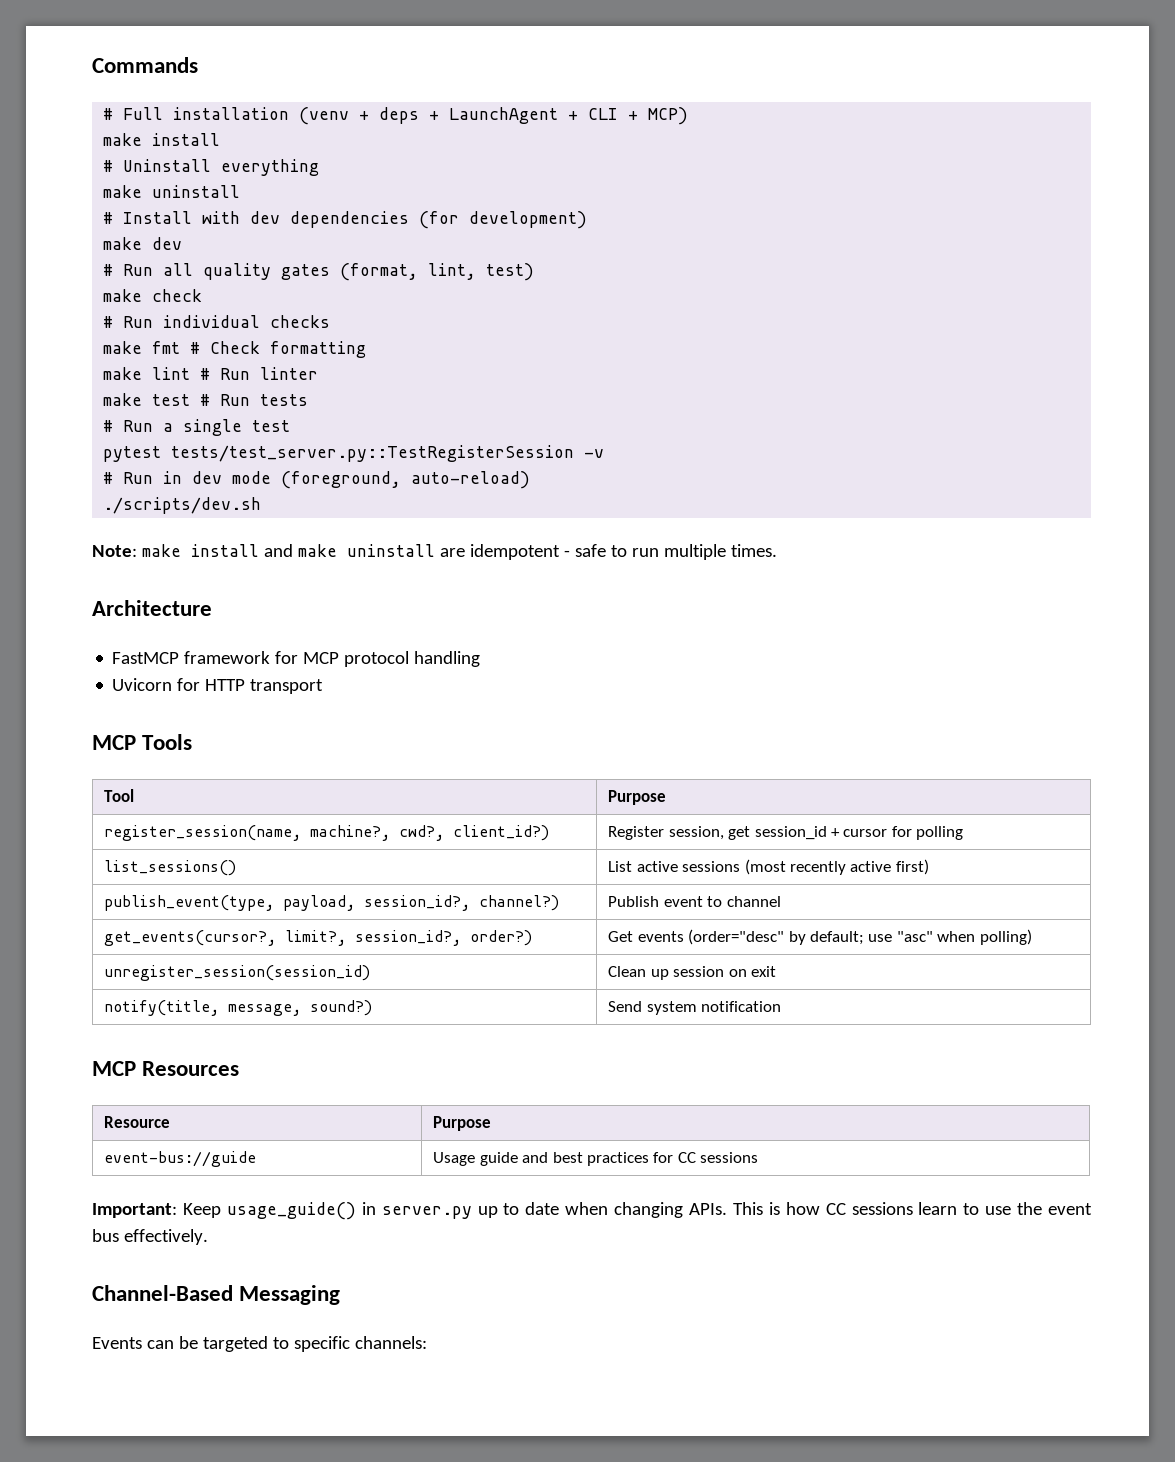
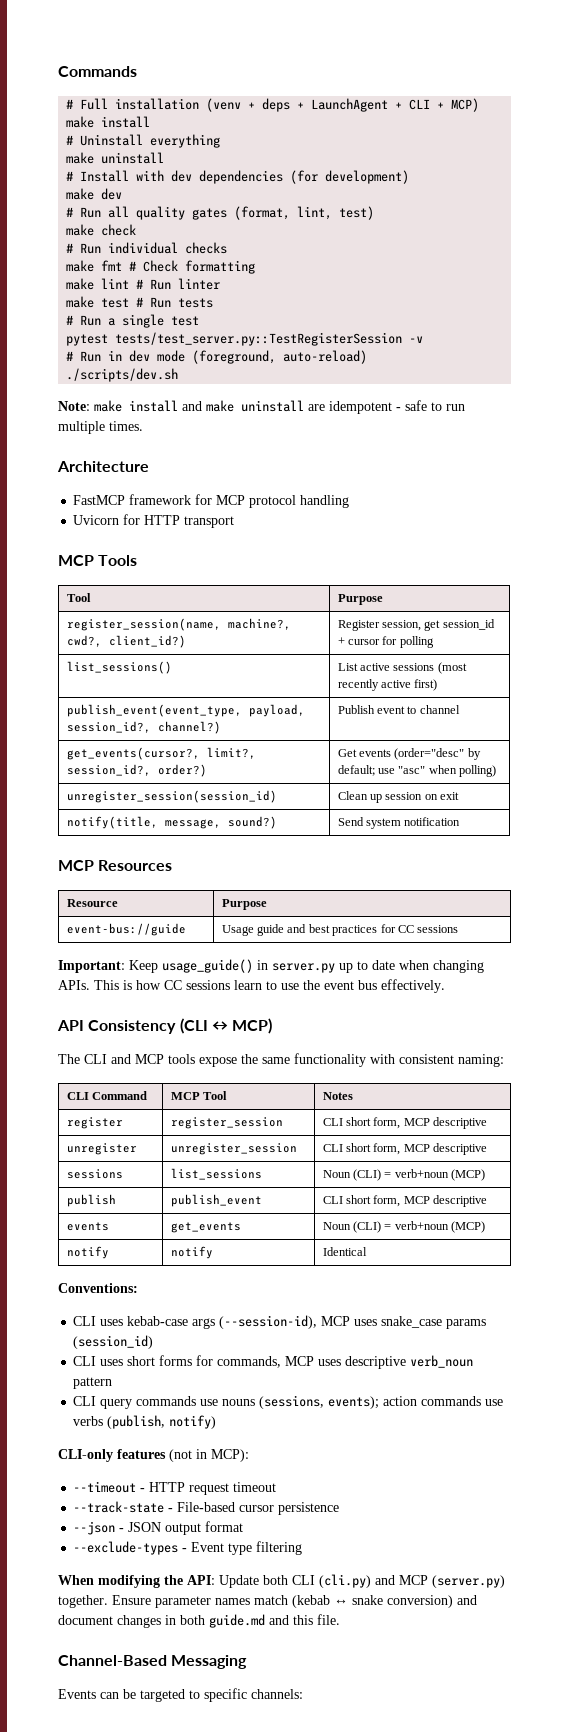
- publish_event(type, payload, session_id?, channel?) | Publish event to channel
+ publish_event(event_type, payload, session_id?, channel?) | Publish event to channel
+ API Consistency (CLI ↔ MCP)
+ The CLI and MCP tools expose the same functionality with consistent naming:
+ CLI Command | MCP Tool | Notes
+ register | register_session | CLI short form, MCP descriptive
+ unregister | unregister_session | CLI short form, MCP descriptive
+ sessions | list_sessions | Noun (CLI) = verb+noun (MCP)
+ publish | publish_event | CLI short form, MCP descriptive
+ events | get_events | Noun (CLI) = verb+noun (MCP)
+ notify | notify | Identical
+ Conventions:
+ CLI uses kebab-case args (--session-id), MCP uses snake_case params (session_id)
+ CLI uses short forms for commands, MCP uses descriptive verb_noun pattern
+ CLI query commands use nouns (sessions, events); action commands use verbs (publish, notify)
+ CLI-only features (not in MCP):
+ --timeout - HTTP request timeout
+ --track-state - File-based cursor persistence
+ --json - JSON output format
+ --exclude-types - Event type filtering
+ When modifying the API: Update both CLI (cli.py) and MCP (server.py) together. Ensure parameter names match (kebab ↔ snake conversion) and document changes in both guide.md and this file.

